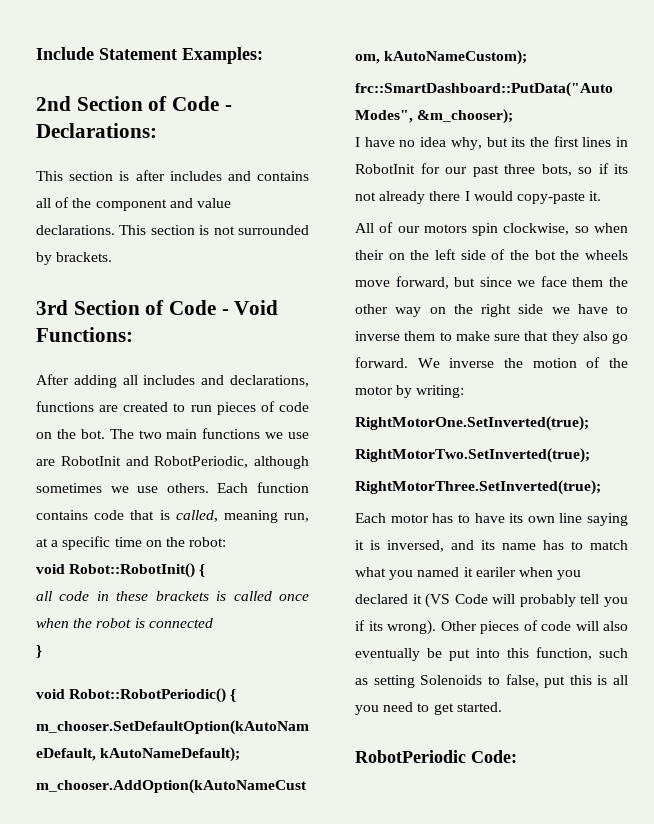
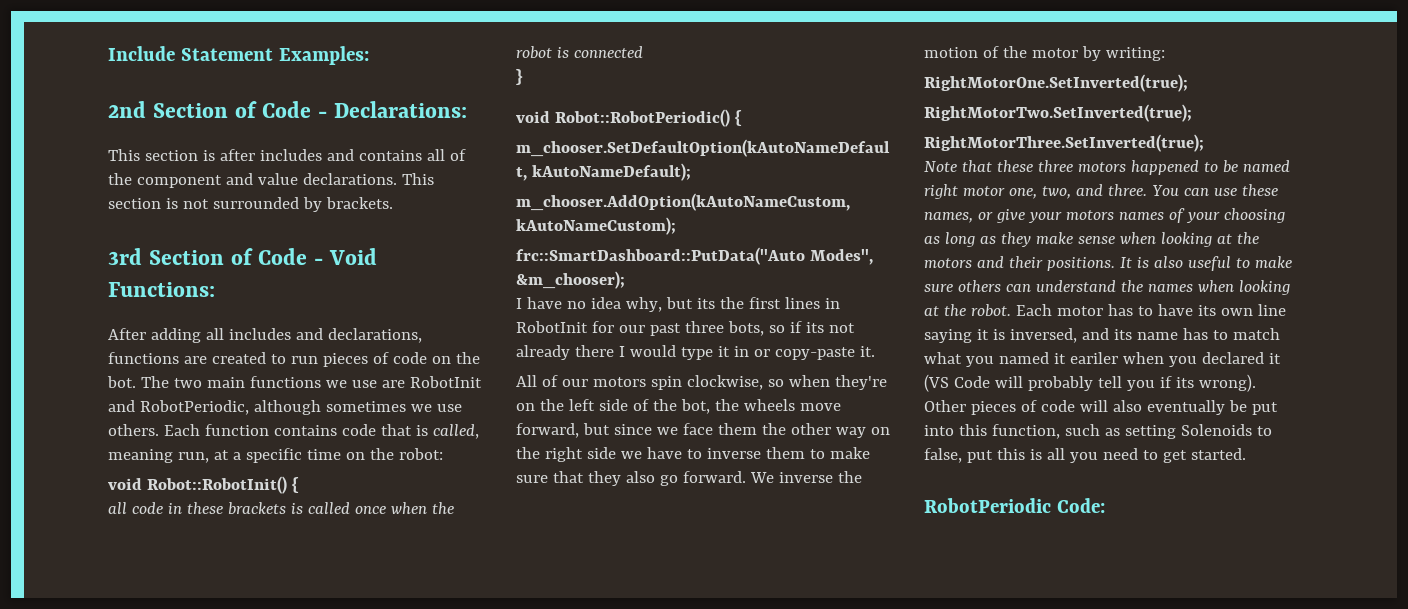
- I have no idea why, but its the first lines in RobotInit for our past three bots, so if its not already there I would copy-paste it.
+ I have no idea why, but its the first lines in RobotInit for our past three bots, so if its not already there I would type it in or copy-paste it.
- All of our motors spin clockwise, so when their on the left side of the bot the wheels move forward, but since we face them the other way on the right side we have to inverse them to make sure that they also go forward.
+ All of our motors spin clockwise, so when they're on the left side of the bot, the wheels move forward, but since we face them the other way on the right side we have to inverse them to make sure that they also go forward.
+ Note that these three motors happened to be named right motor one, two, and three. You can use these names, or give your motors names of your choosing as long as they make sense when looking at the motors and their positions. It is also useful to make sure others can understand the names when looking at the robot.

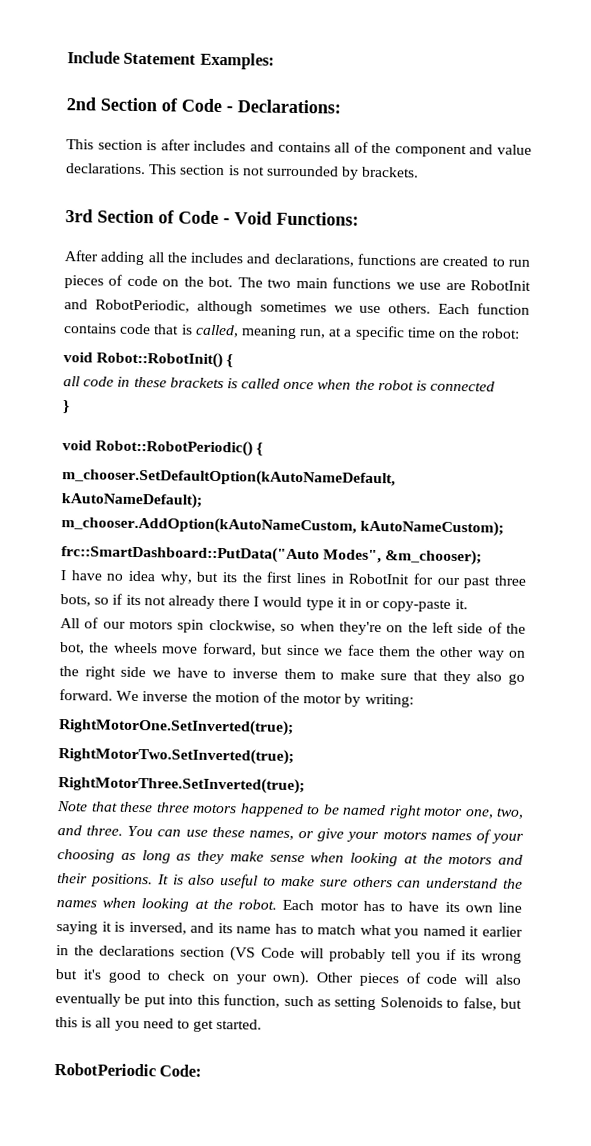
- After adding all includes and declarations, functions are created to run pieces of code on the bot.
+ After adding all the includes and declarations, functions are created to run pieces of code on the bot.
- Each motor has to have its own line saying it is inversed, and its name has to match what you named it eariler when you declared it (VS Code will probably tell you if its wrong).
+ Each motor has to have its own line saying it is inversed, and its name has to match what you named it earlier in the declarations section (VS Code will probably tell you if its wrong but it's good to check on your own).
- Other pieces of code will also eventually be put into this function, such as setting Solenoids to false, put this is all you need to get started.
+ Other pieces of code will also eventually be put into this function, such as setting Solenoids to false, but this is all you need to get started.

